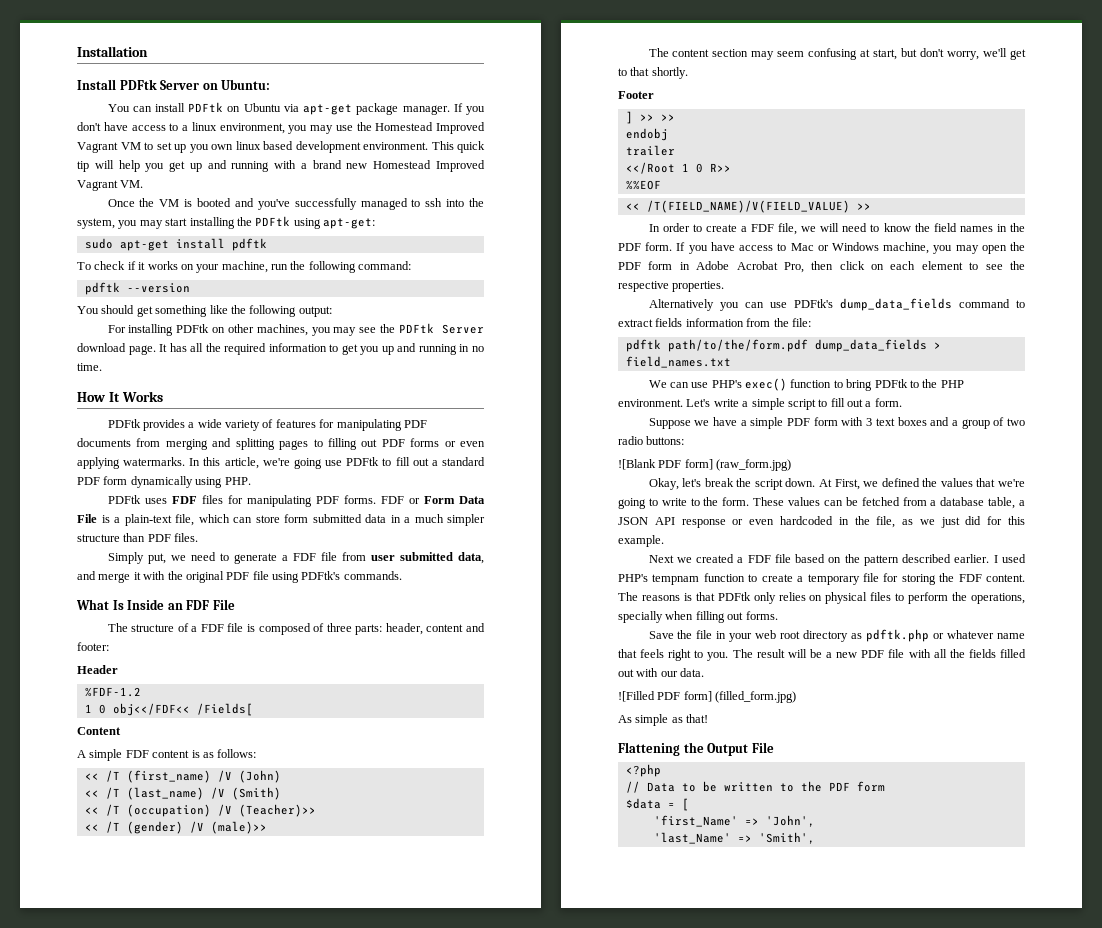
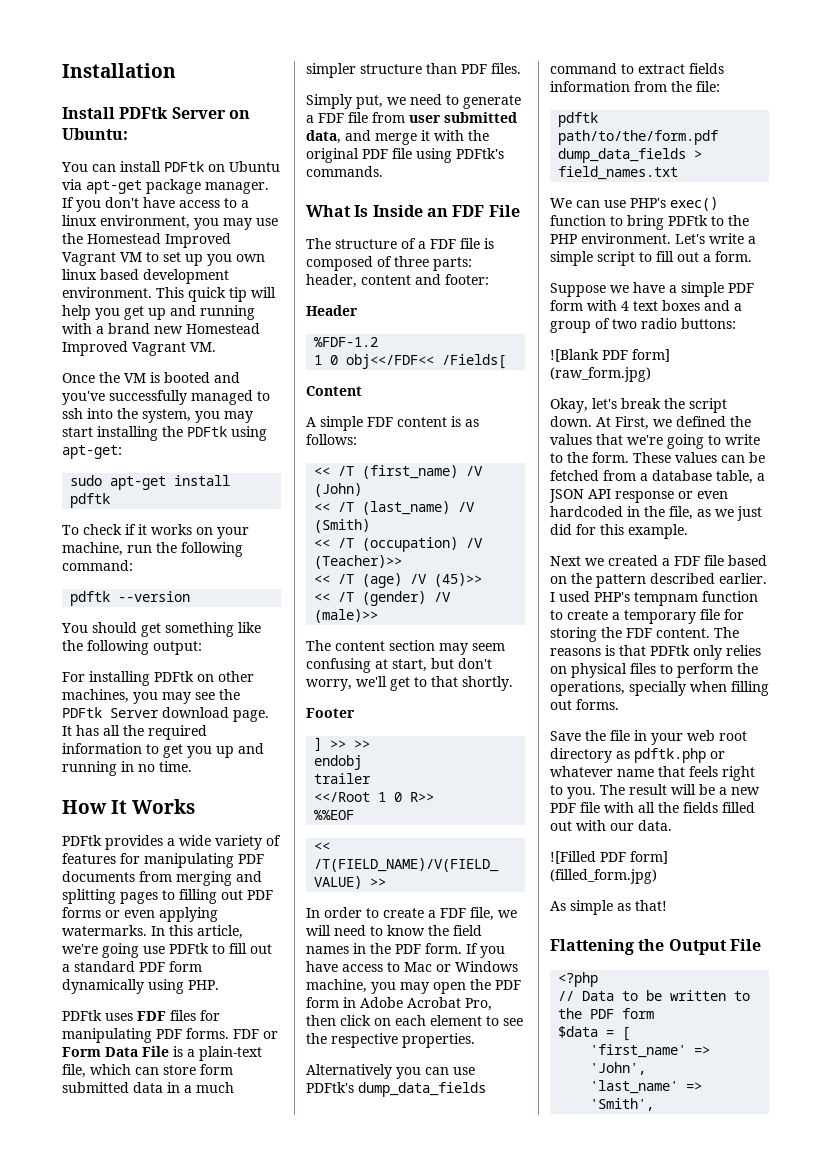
+ << /T (age) /V (45)>>
- Suppose we have a simple PDF form with 3 text boxes and a group of two radio buttons:
+ Suppose we have a simple PDF form with 4 text boxes and a group of two radio buttons:
- 'first_Name' => 'John',
+ 'first_name' => 'John',
- 'last_Name' => 'Smith',
+ 'last_name' => 'Smith',

